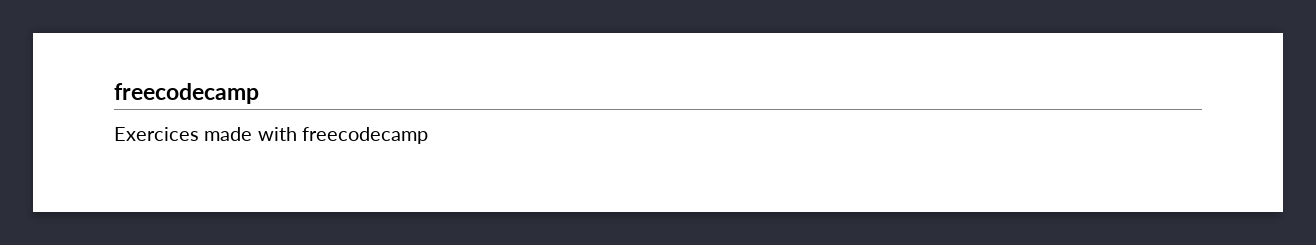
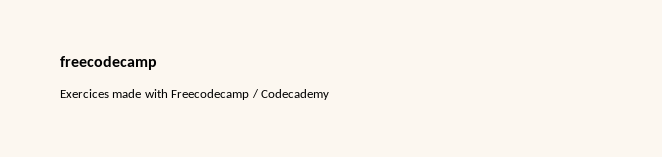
- Exercices made with freecodecamp
+ Exercices made with Freecodecamp / Codecademy

